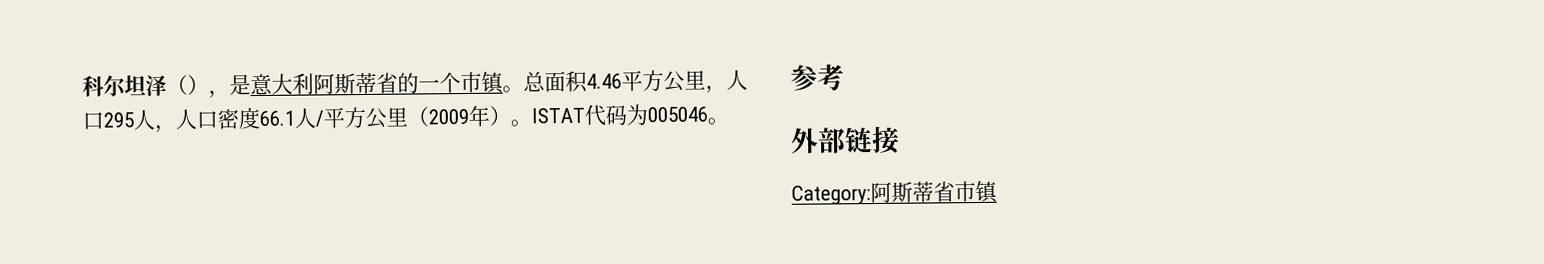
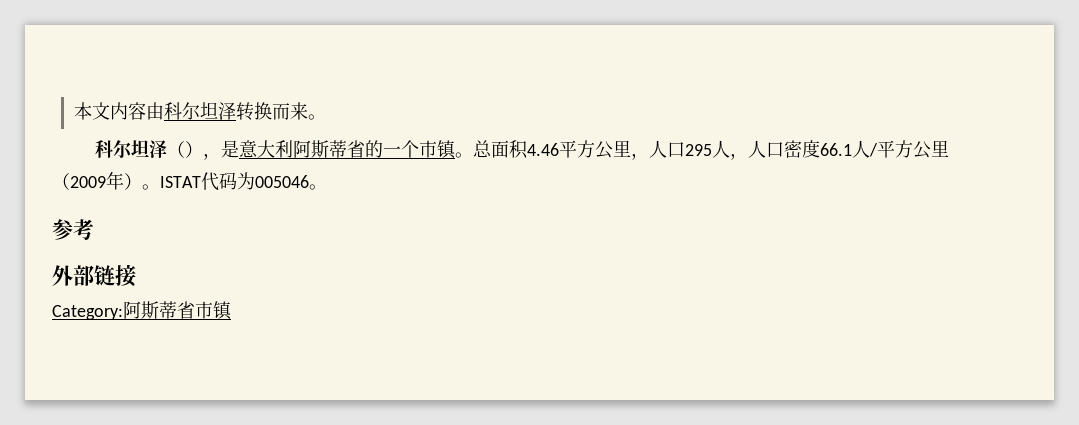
+ 本文内容由科尔坦泽转换而来。

